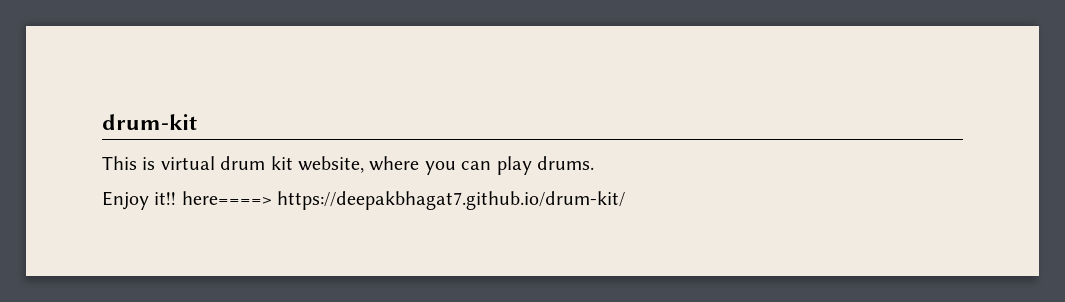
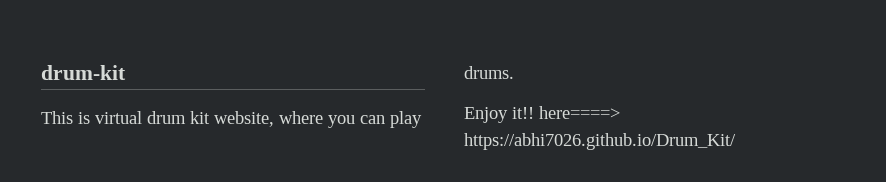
- Enjoy it!! here====> https://deepakbhagat7.github.io/drum-kit/
+ Enjoy it!! here====> https://abhi7026.github.io/Drum_Kit/

